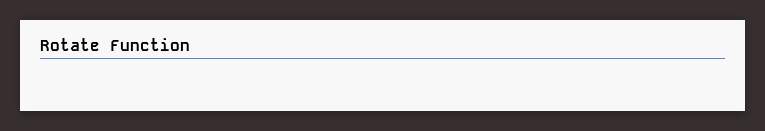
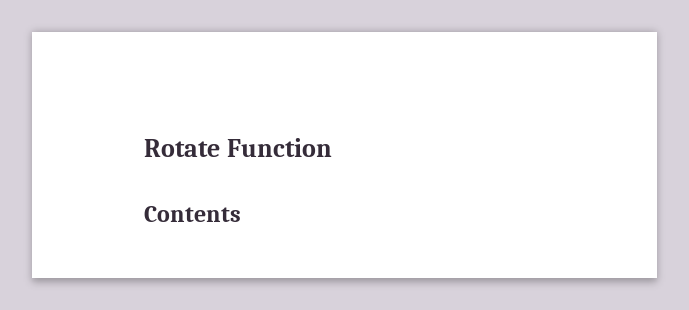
+ Contents

